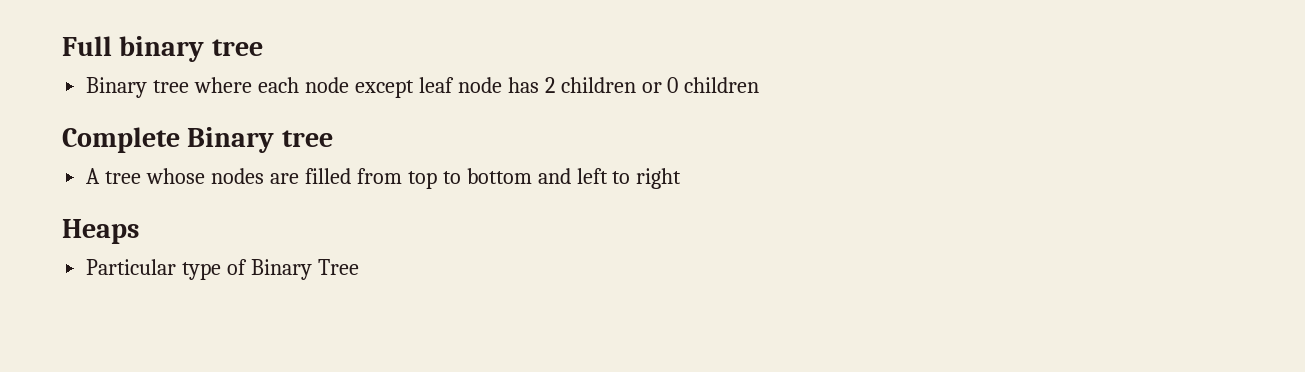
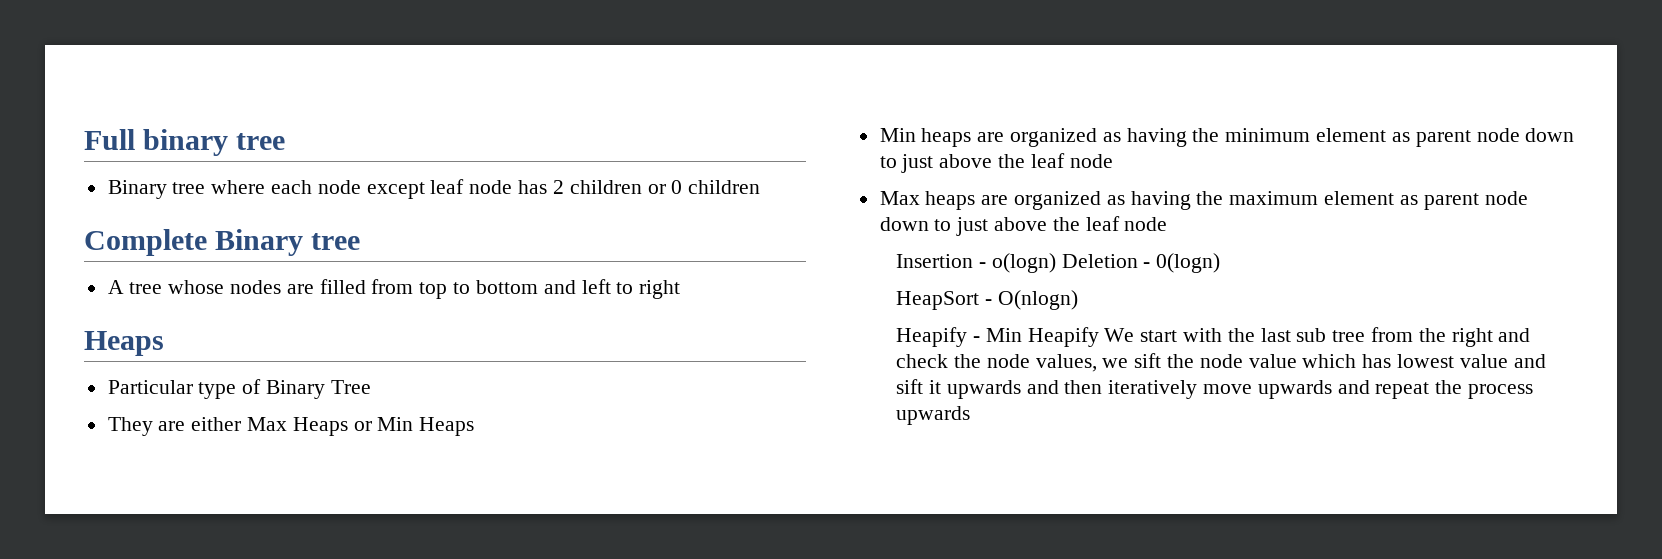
+ They are either Max Heaps or Min Heaps
+ Min heaps are organized as having the minimum element as parent node down to just above the leaf node
+ Max heaps are organized as having the maximum element as parent node down to just above the leaf node
+ Insertion - o(logn) Deletion - 0(logn)
+ HeapSort - O(nlogn)
+ Heapify - Min Heapify We start with the last sub tree from the right and check the node values, we sift the node value which has lowest value and sift it upwards and then iteratively move upwards and repeat the process upwards

